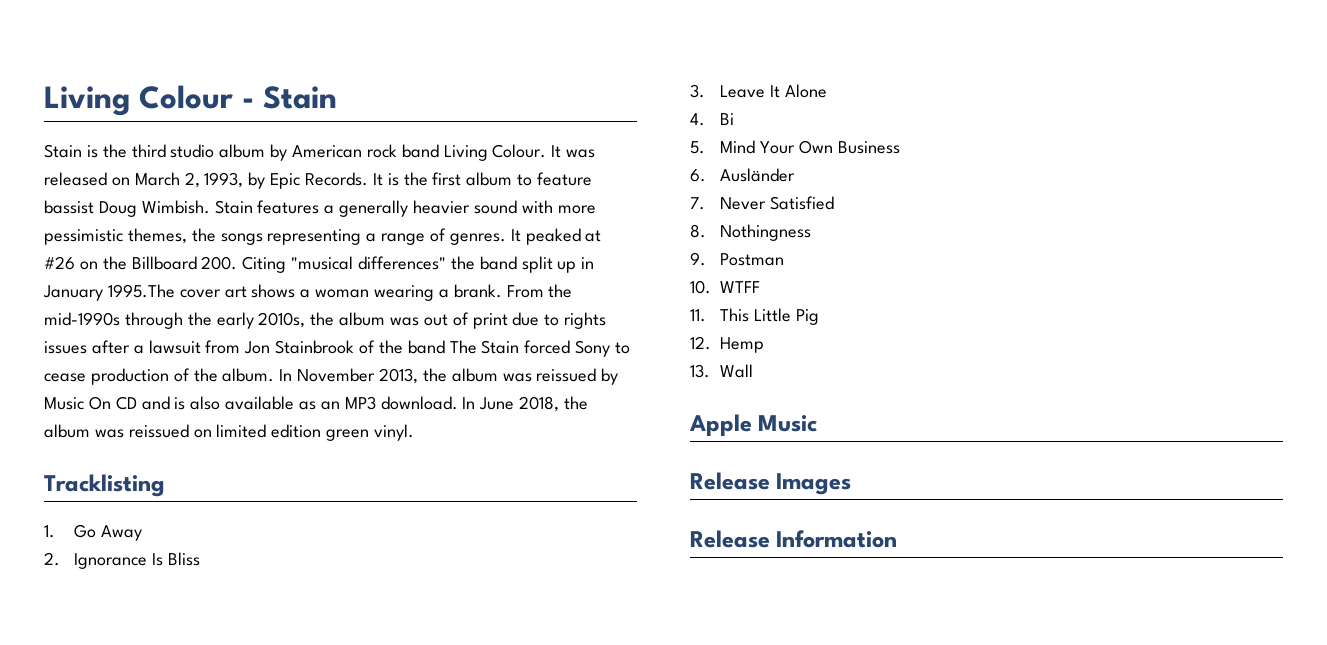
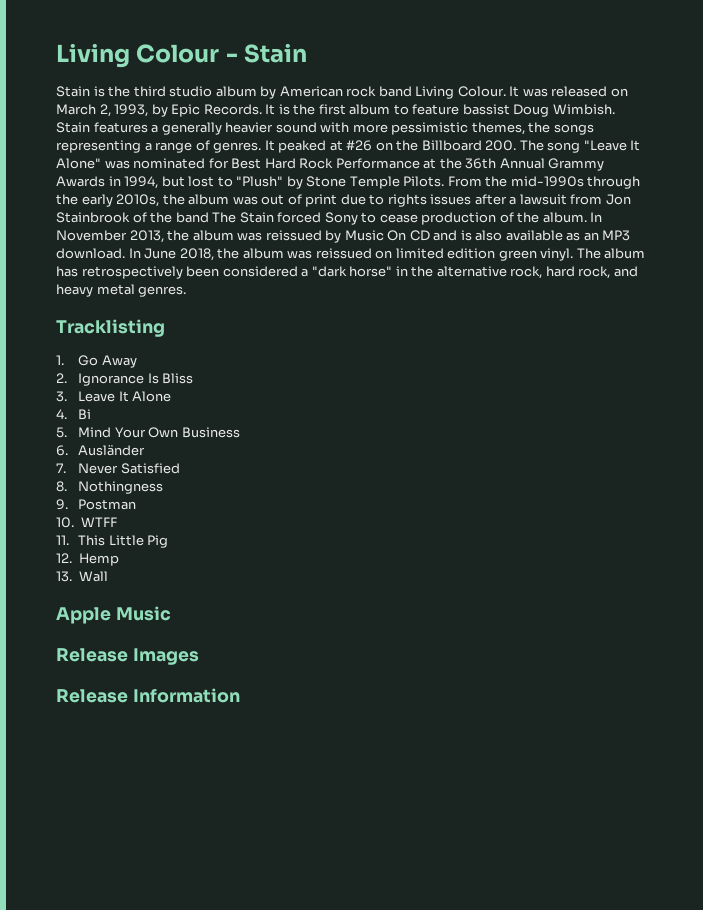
- It peaked at #26 on the Billboard 200. Citing "musical differences" the band split up in January 1995.The cover art shows a woman wearing a brank.
+ It peaked at #26 on the Billboard 200. The song "Leave It Alone" was nominated for Best Hard Rock Performance at the 36th Annual Grammy Awards in 1994, but lost to "Plush" by Stone Temple Pilots.
+ The album has retrospectively been considered a "dark horse" in the alternative rock, hard rock, and heavy metal genres.

